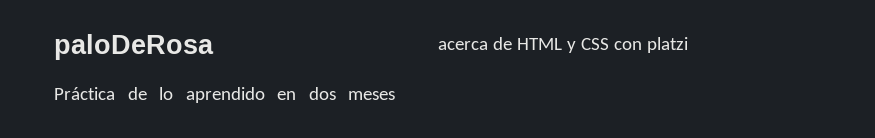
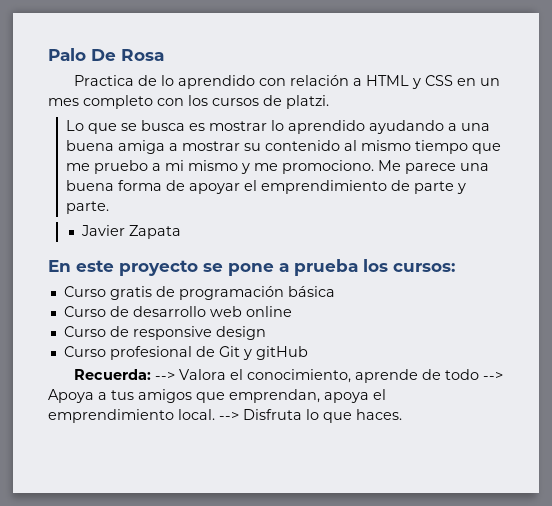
- paloDeRosa
- Práctica de lo aprendido en dos meses acerca de HTML y CSS con platzi
+ Palo De Rosa
+ Practica de lo aprendido con relación a HTML y CSS en un mes completo con los cursos de platzi.
+ Lo que se busca es mostrar lo aprendido ayudando a una buena amiga a mostrar su contenido al mismo tiempo que me pruebo a mi mismo y me promociono. Me parece una buena forma de apoyar el emprendimiento de parte y parte.
+ Javier Zapata
+ En este proyecto se pone a prueba los cursos:
+ Curso gratis de programación básica
+ Curso de desarrollo web online
+ Curso de responsive design
+ Curso profesional de Git y gitHub
+ Recuerda: --> Valora el conocimiento, aprende de todo --> Apoya a tus amigos que emprendan, apoya el emprendimiento local. --> Disfruta lo que haces.

